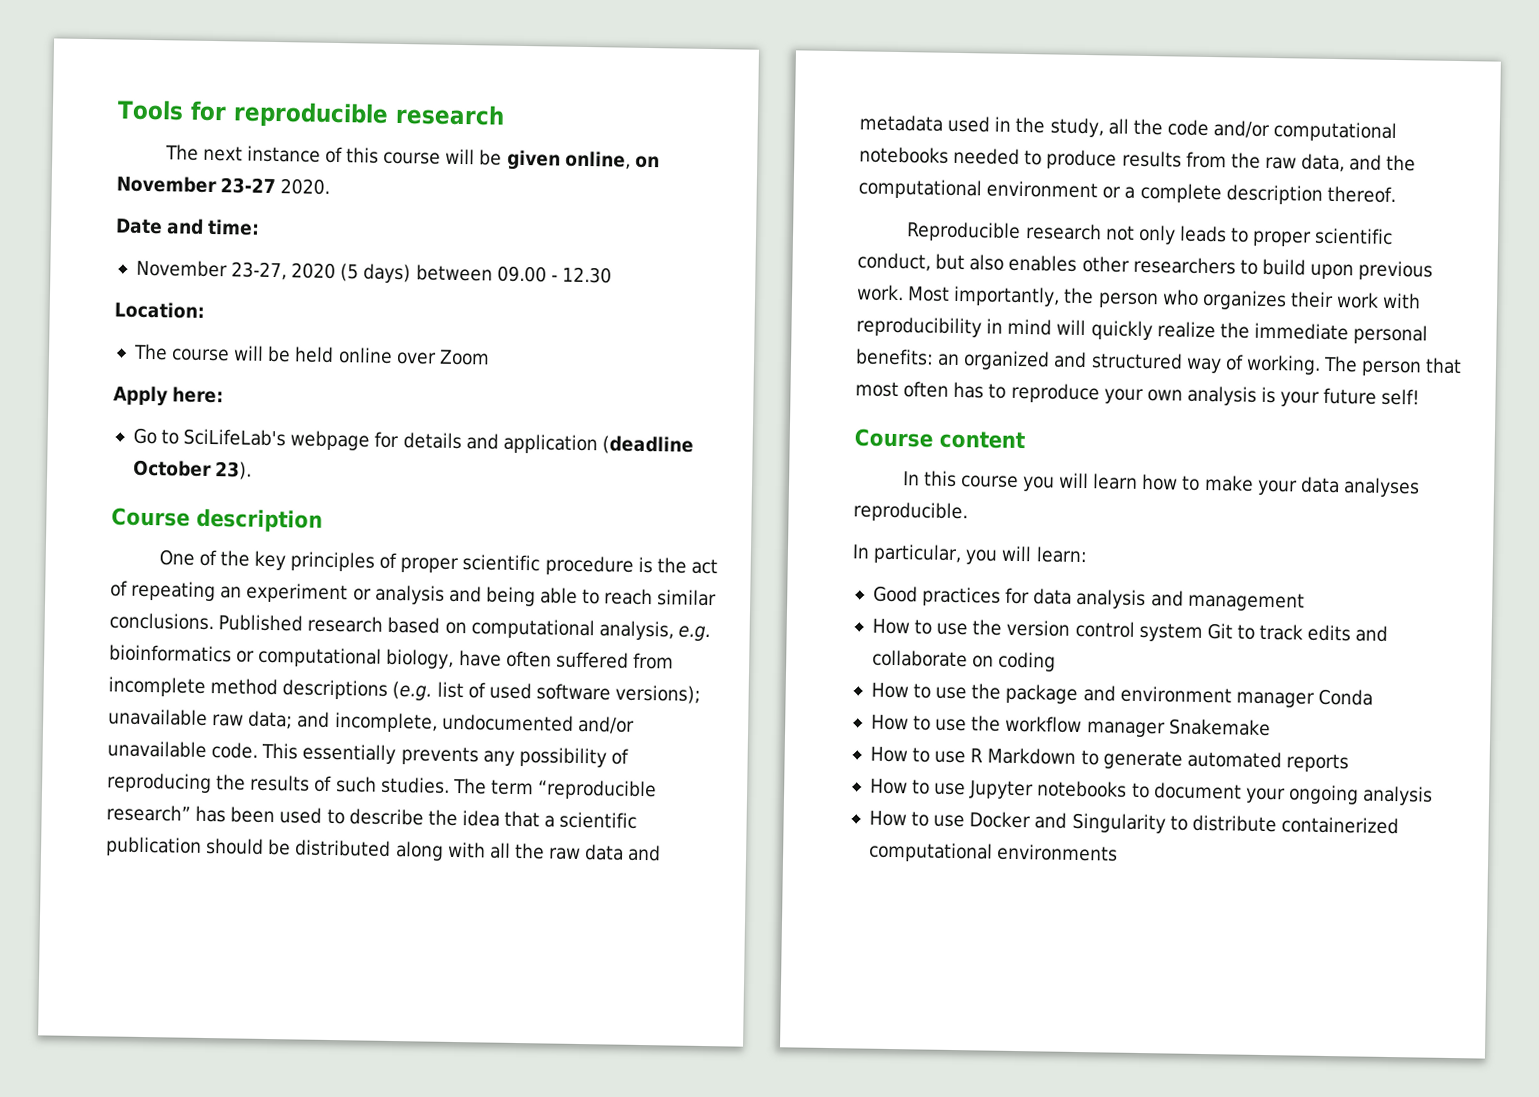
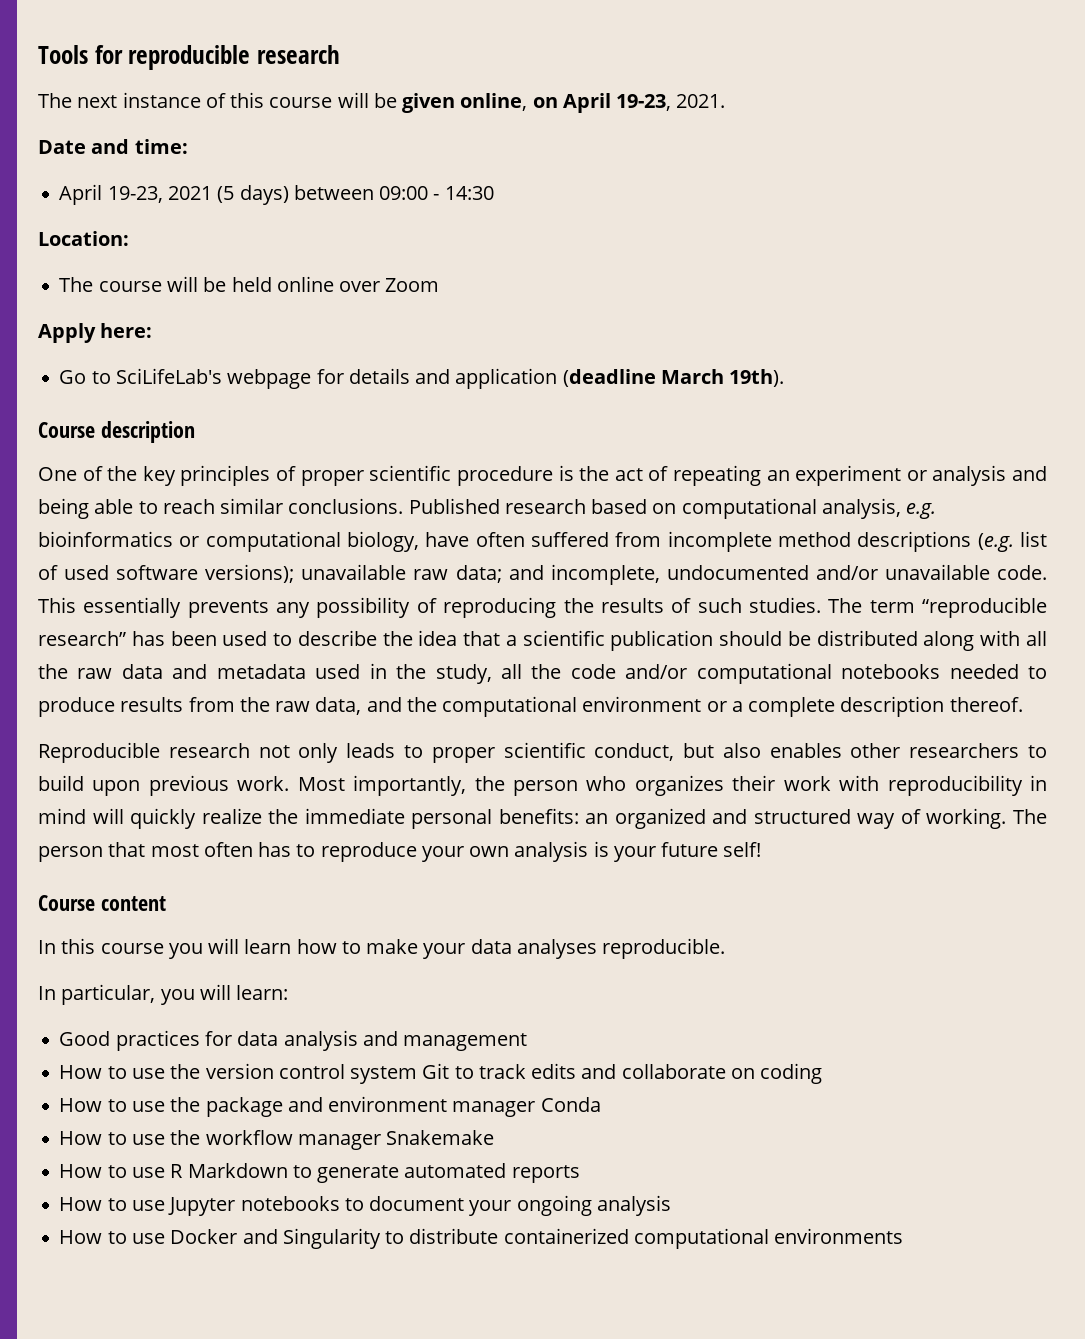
- The next instance of this course will be given online, on November 23-27 2020.
+ The next instance of this course will be given online, on April 19-23, 2021.
- November 23-27, 2020 (5 days) between 09.00 - 12.30
+ April 19-23, 2021 (5 days) between 09:00 - 14:30
- Go to SciLifeLab's webpage for details and application (deadline October 23).
+ Go to SciLifeLab's webpage for details and application (deadline March 19th).

